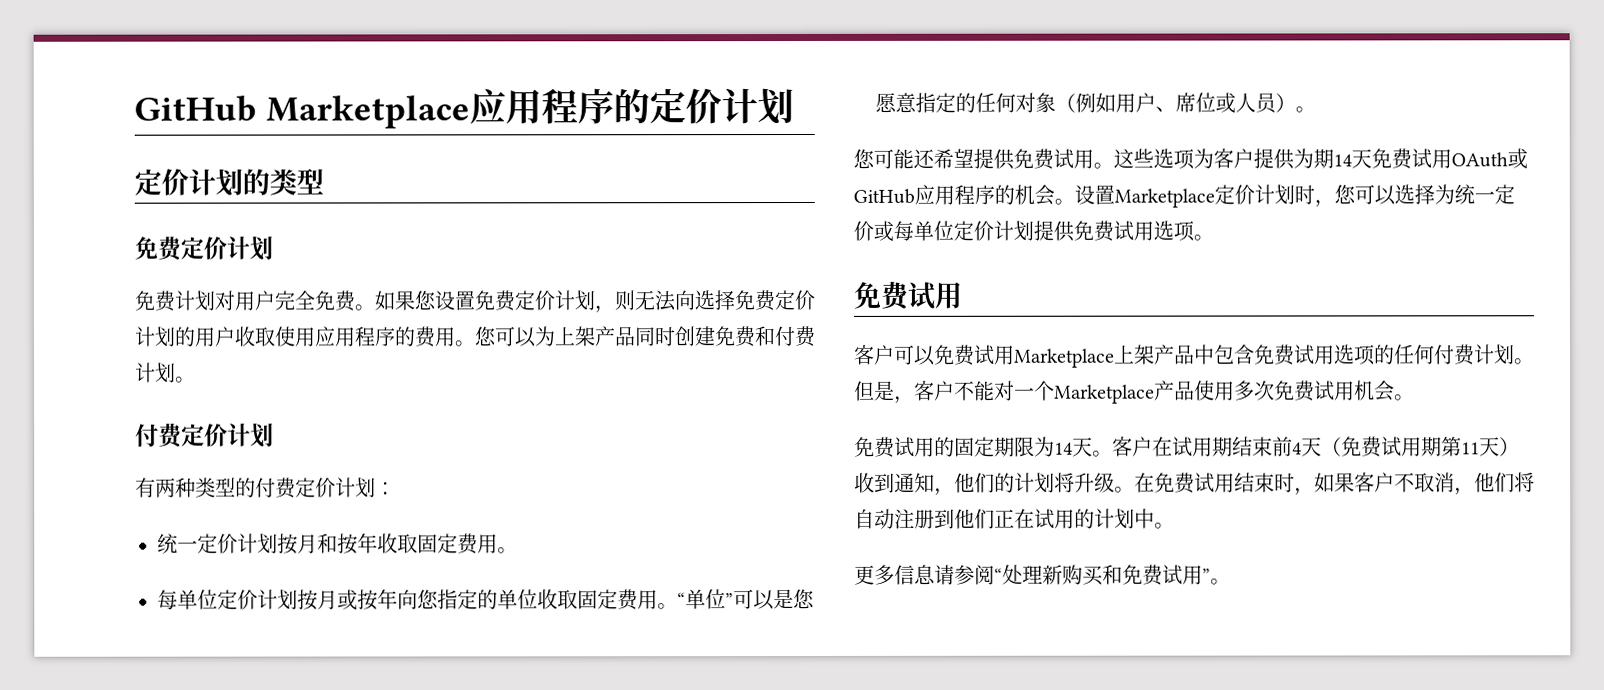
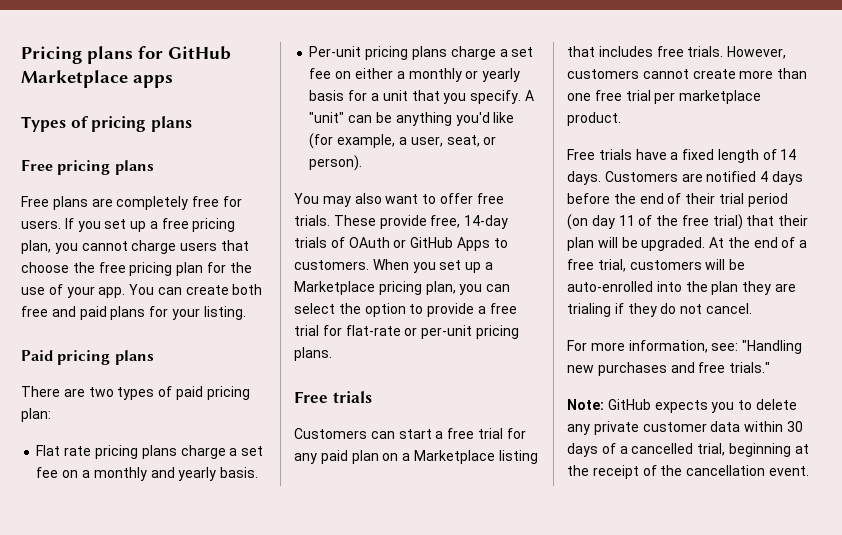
- GitHub Marketplace应用程序的定价计划
- 定价计划的类型
- 免费定价计划
- 免费计划对用户完全免费。如果您设置免费定价计划，则无法向选择免费定价计划的用户收取使用应用程序的费用。您可以为上架产品同时创建免费和付费计划。
- 付费定价计划
- 有两种类型的付费定价计划：
- 统一定价计划按月和按年收取固定费用。
- 每单位定价计划按月或按年向您指定的单位收取固定费用。“单位”可以是您愿意指定的任何对象（例如用户、席位或人员）。
- 您可能还希望提供免费试用。这些选项为客户提供为期14天免费试用OAuth或GitHub应用程序的机会。设置Marketplace定价计划时，您可以选择为统一定价或每单位定价计划提供免费试用选项。
- 免费试用
- 客户可以免费试用Marketplace上架产品中包含免费试用选项的任何付费计划。但是，客户不能对一个Marketplace产品使用多次免费试用机会。
- 免费试用的固定期限为14天。客户在试用期结束前4天（免费试用期第11天）收到通知，他们的计划将升级。在免费试用结束时，如果客户不取消，他们将自动注册到他们正在试用的计划中。
- 更多信息请参阅“处理新购买和免费试用”。
+ Pricing plans for GitHub Marketplace apps
+ Types of pricing plans
+ Free pricing plans
+ Free plans are completely free for users. If you set up a free pricing plan, you cannot charge users that choose the free pricing plan for the use of your app. You can create both free and paid plans for your listing.
+ Paid pricing plans
+ There are two types of paid pricing plan:
+ Flat rate pricing plans charge a set fee on a monthly and yearly basis.
+ Per-unit pricing plans charge a set fee on either a monthly or yearly basis for a unit that you specify. A "unit" can be anything you'd like (for example, a user, seat, or person).
+ You may also want to offer free trials. These provide free, 14-day trials of OAuth or GitHub Apps to customers. When you set up a Marketplace pricing plan, you can select the option to provide a free trial for flat-rate or per-unit pricing plans.
+ Free trials
+ Customers can start a free trial for any paid plan on a Marketplace listing that includes free trials. However, customers cannot create more than one free trial per marketplace product.
+ Free trials have a fixed length of 14 days. Customers are notified 4 days before the end of their trial period (on day 11 of the free trial) that their plan will be upgraded. At the end of a free trial, customers will be auto-enrolled into the plan they are trialing if they do not cancel.
+ For more information, see: "Handling new purchases and free trials."
+ Note: GitHub expects you to delete any private customer data within 30 days of a cancelled trial, beginning at the receipt of the cancellation event.

